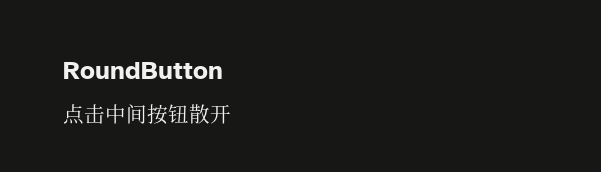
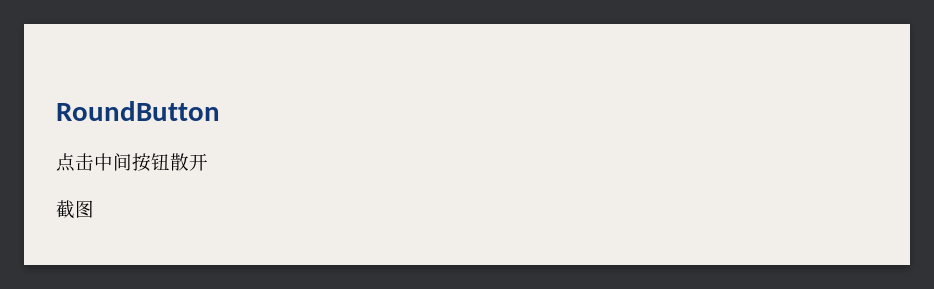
+ 截图

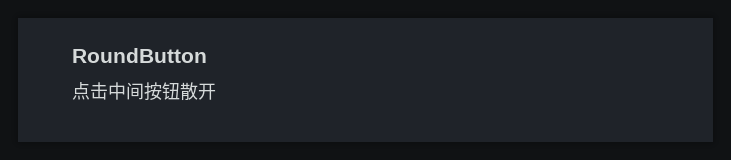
- 截图

